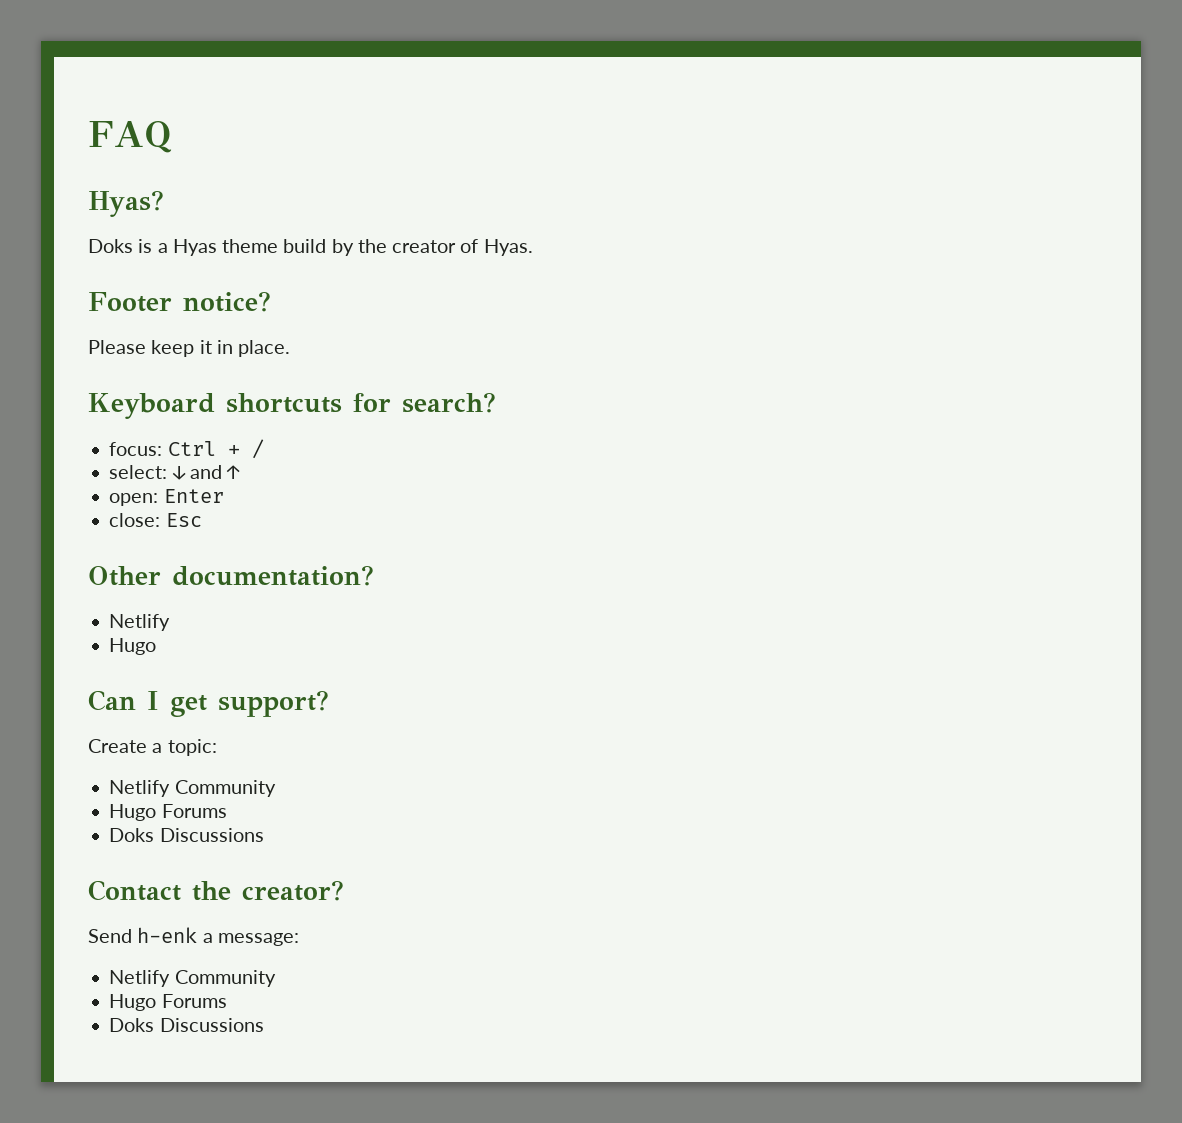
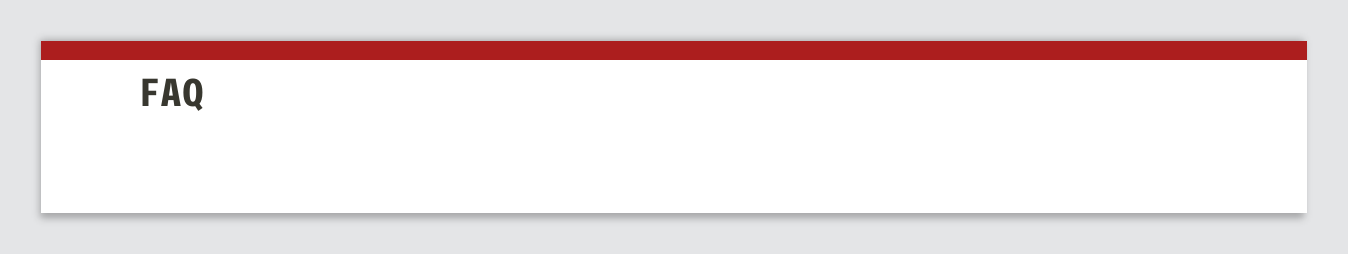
- Hyas?
- Doks is a Hyas theme build by the creator of Hyas.
- Footer notice?
- Please keep it in place.
- Keyboard shortcuts for search?
- focus: Ctrl + /
- select: ↓ and ↑
- open: Enter
- close: Esc
- Other documentation?
- Netlify
- Hugo
- Can I get support?
- Create a topic:
- Netlify Community
- Hugo Forums
- Doks Discussions
- Contact the creator?
- Send h-enk a message:
- Netlify Community
- Hugo Forums
- Doks Discussions

